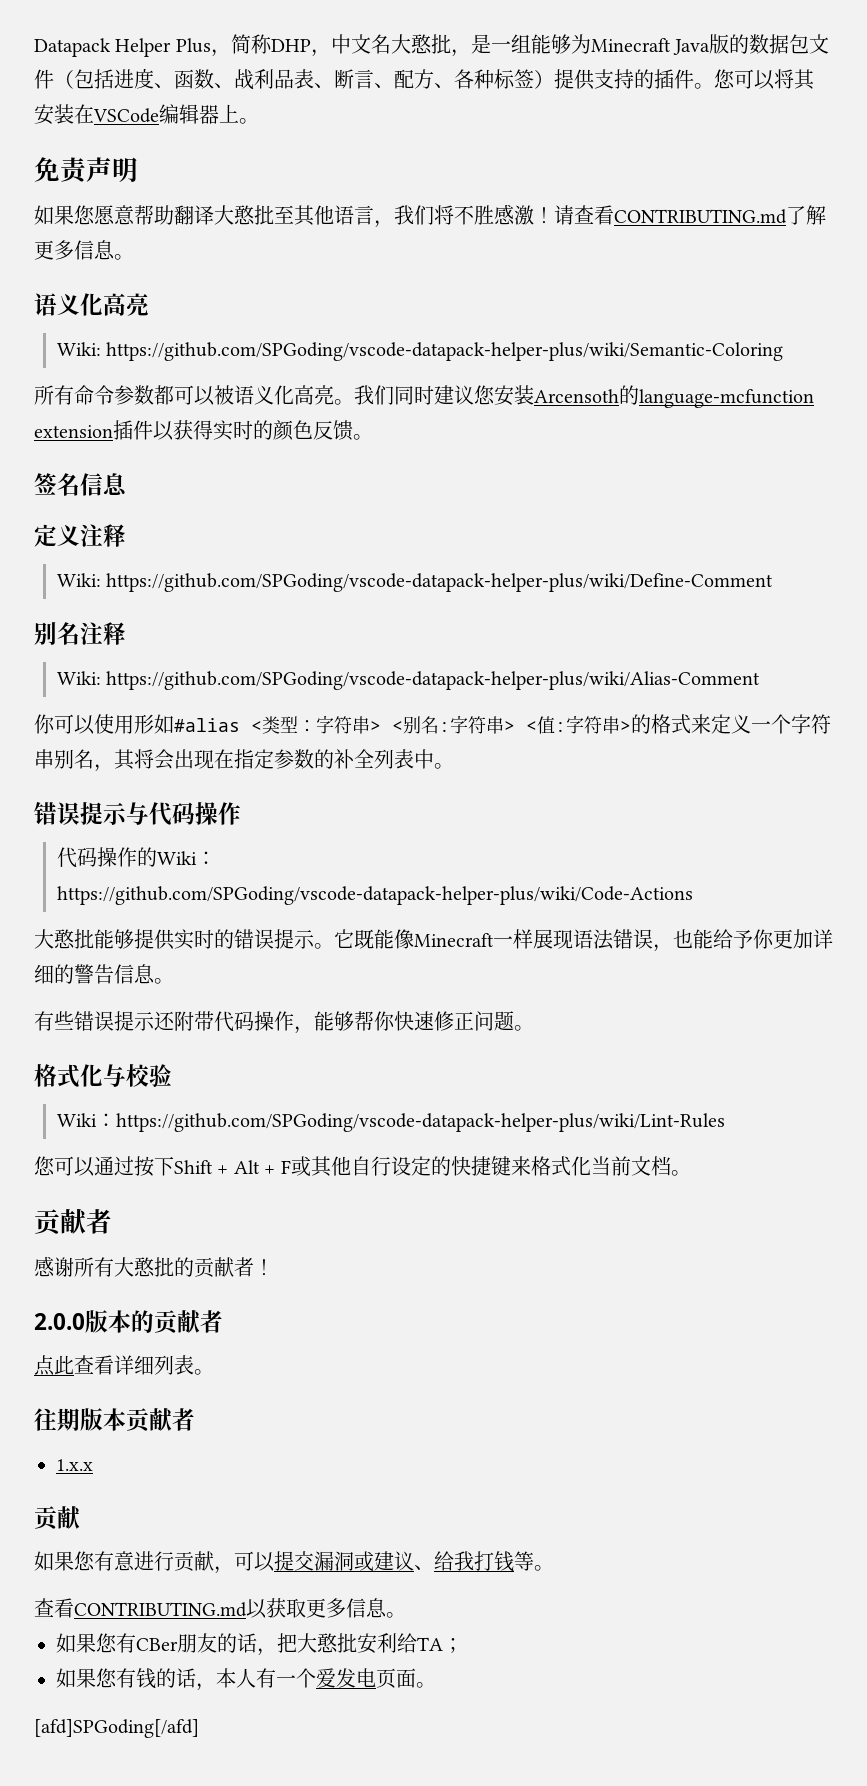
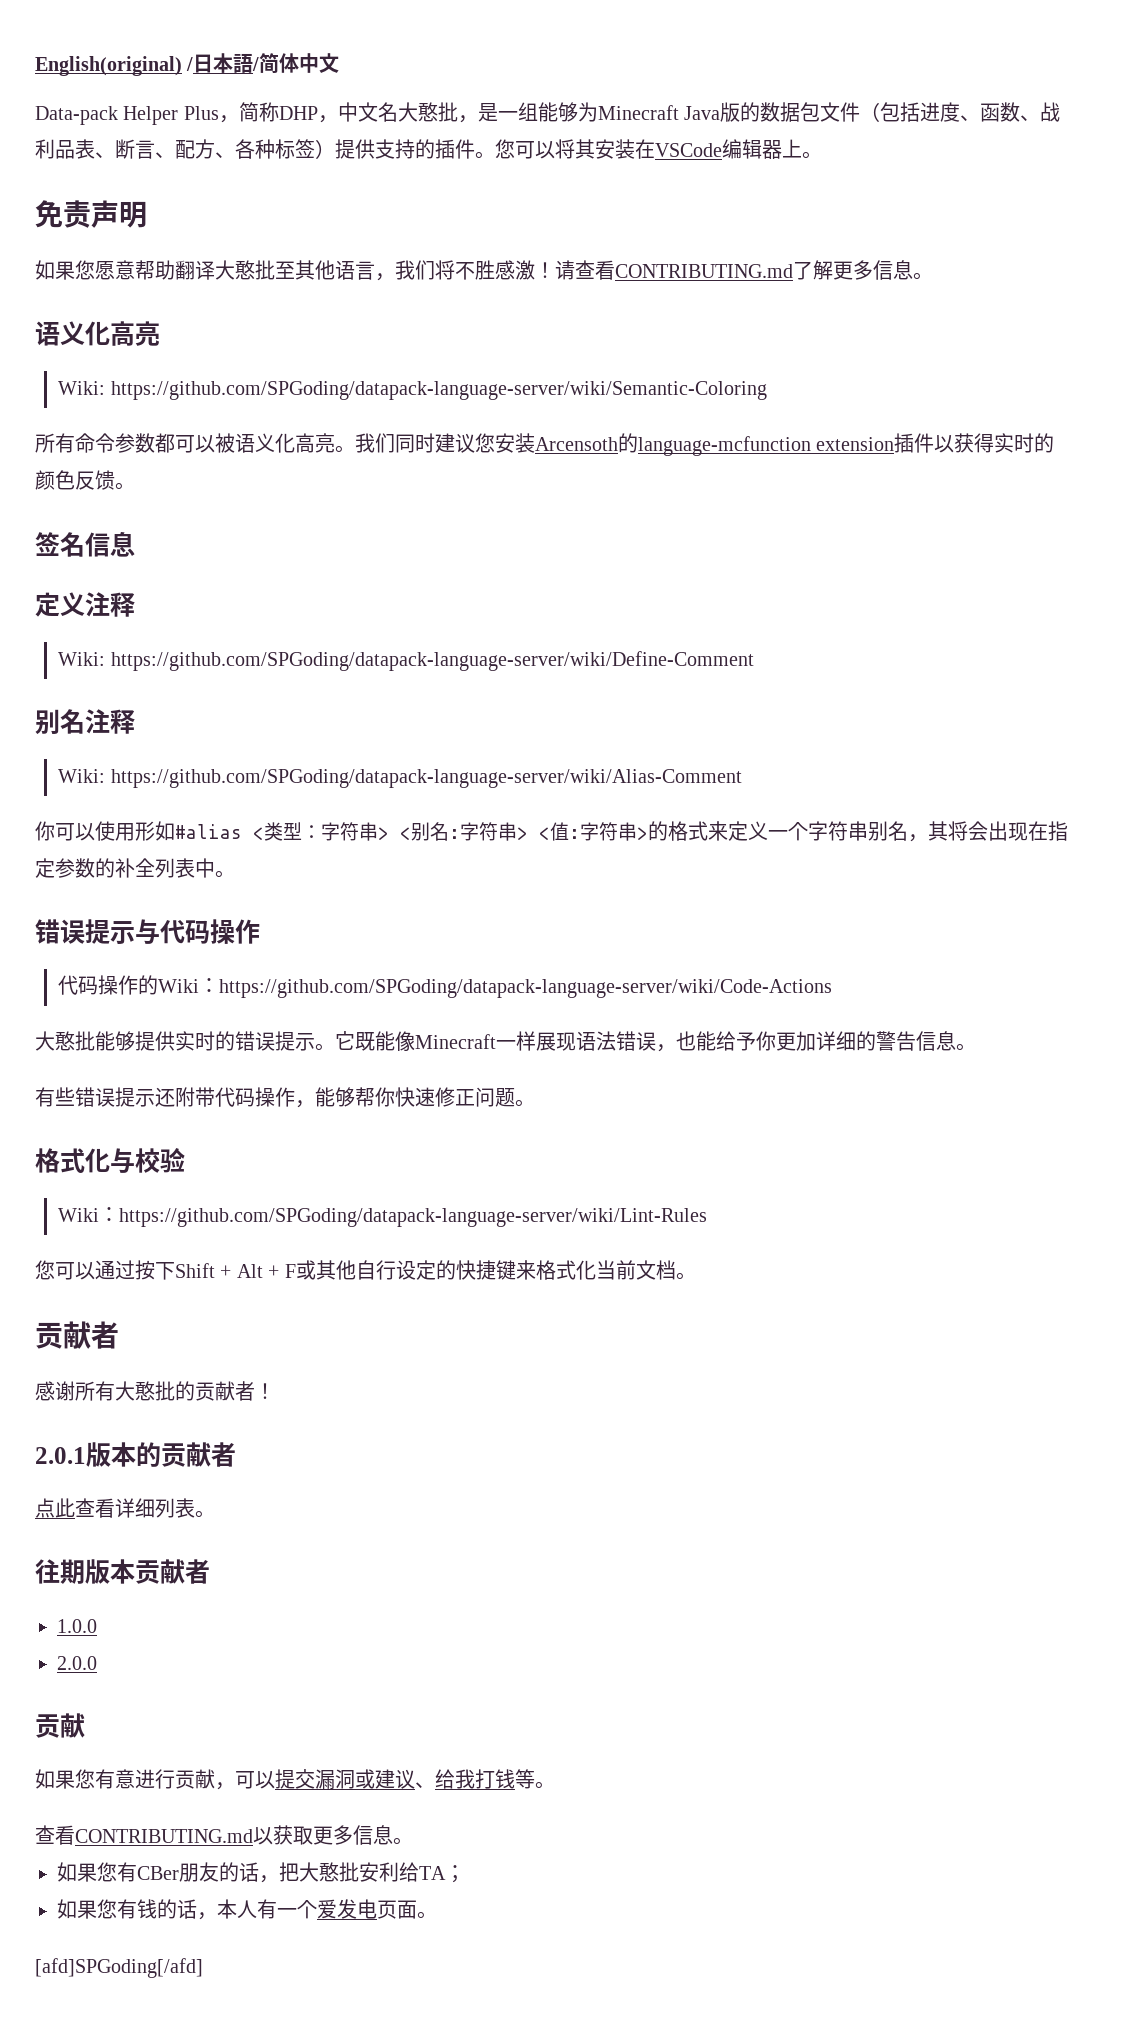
- Datapack Helper Plus，简称DHP，中文名大憨批，是一组能够为Minecraft Java版的数据包文件（包括进度、函数、战利品表、断言、配方、各种标签）提供支持的插件。
+ English(original) /日本語/简体中文
+ Data-pack Helper Plus，简称DHP，中文名大憨批，是一组能够为Minecraft Java版的数据包文件（包括进度、函数、战利品表、断言、配方、各种标签）提供支持的插件。
- Wiki: https://github.com/SPGoding/vscode-datapack-helper-plus/wiki/Semantic-Coloring
+ Wiki: https://github.com/SPGoding/datapack-language-server/wiki/Semantic-Coloring
- Wiki: https://github.com/SPGoding/vscode-datapack-helper-plus/wiki/Define-Comment
+ Wiki: https://github.com/SPGoding/datapack-language-server/wiki/Define-Comment
- Wiki: https://github.com/SPGoding/vscode-datapack-helper-plus/wiki/Alias-Comment
+ Wiki: https://github.com/SPGoding/datapack-language-server/wiki/Alias-Comment
- 代码操作的Wiki：https://github.com/SPGoding/vscode-datapack-helper-plus/wiki/Code-Actions
+ 代码操作的Wiki：https://github.com/SPGoding/datapack-language-server/wiki/Code-Actions
- Wiki：https://github.com/SPGoding/vscode-datapack-helper-plus/wiki/Lint-Rules
+ Wiki：https://github.com/SPGoding/datapack-language-server/wiki/Lint-Rules
- 2.0.0版本的贡献者
+ 2.0.1版本的贡献者
- 1.x.x
+ 1.0.0
+ 2.0.0

